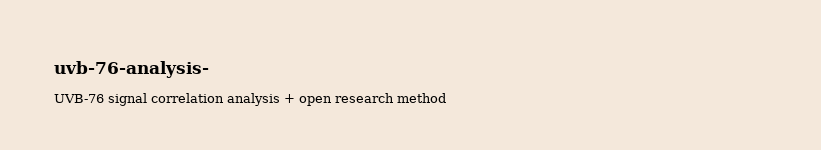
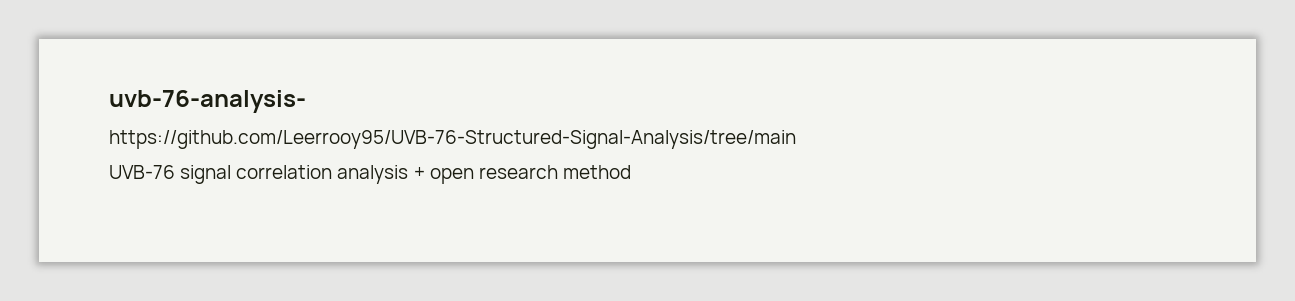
+ https://github.com/Leerrooy95/UVB-76-Structured-Signal-Analysis/tree/main

